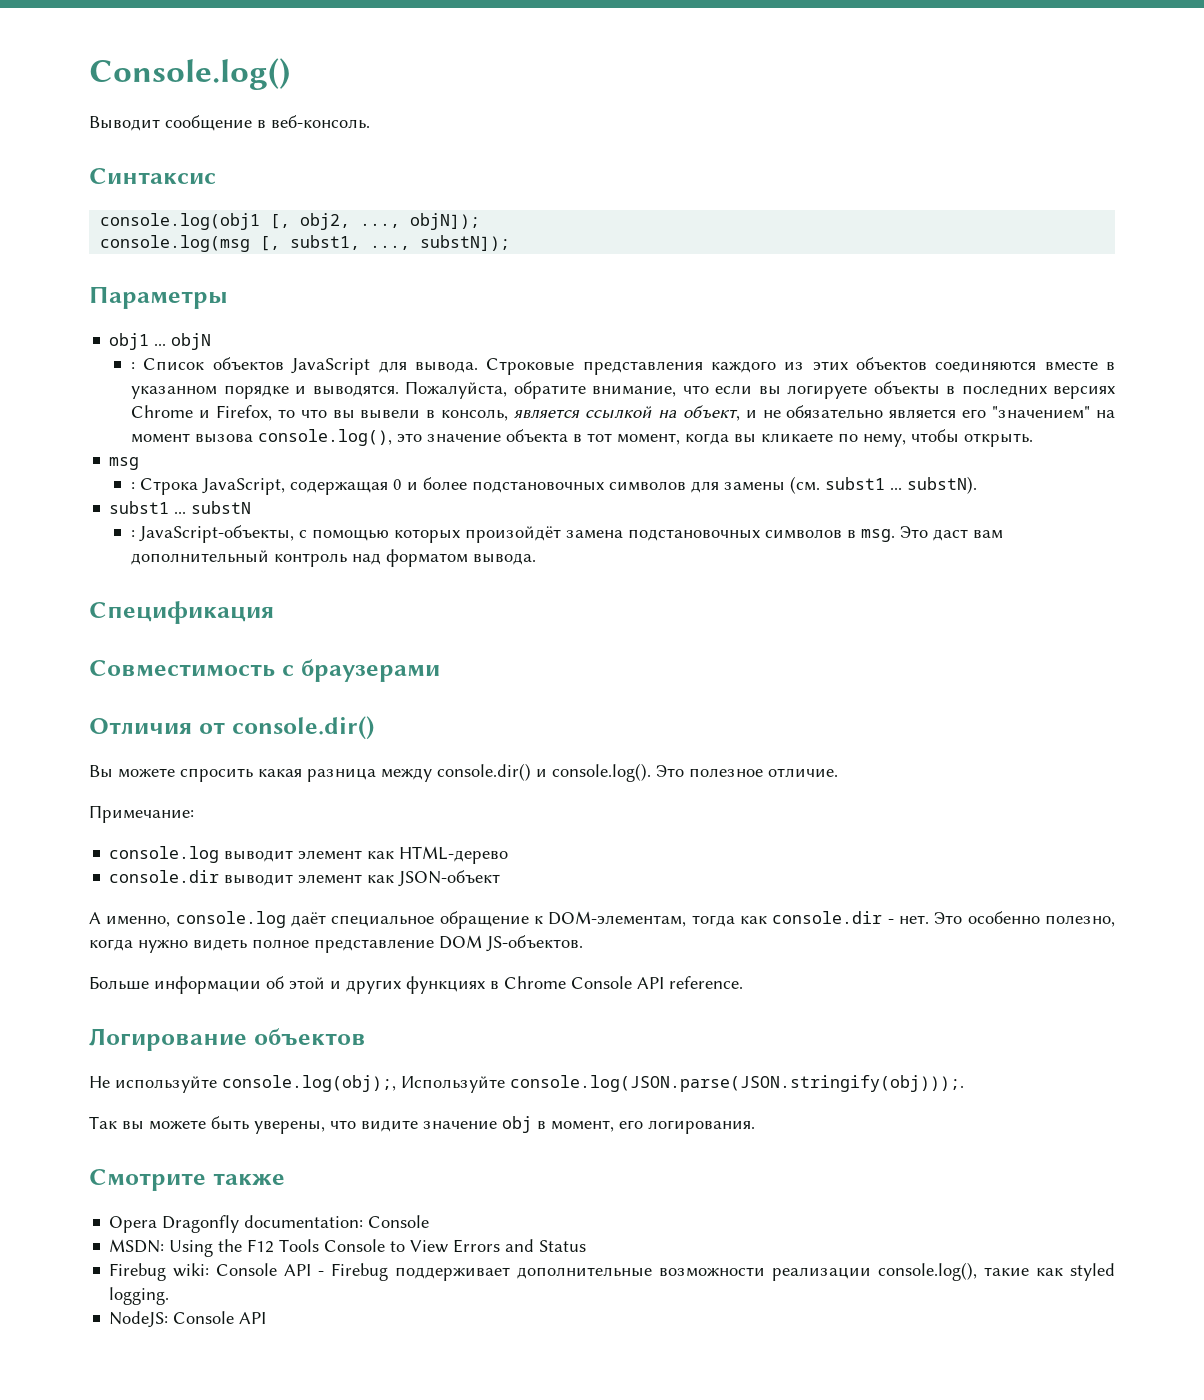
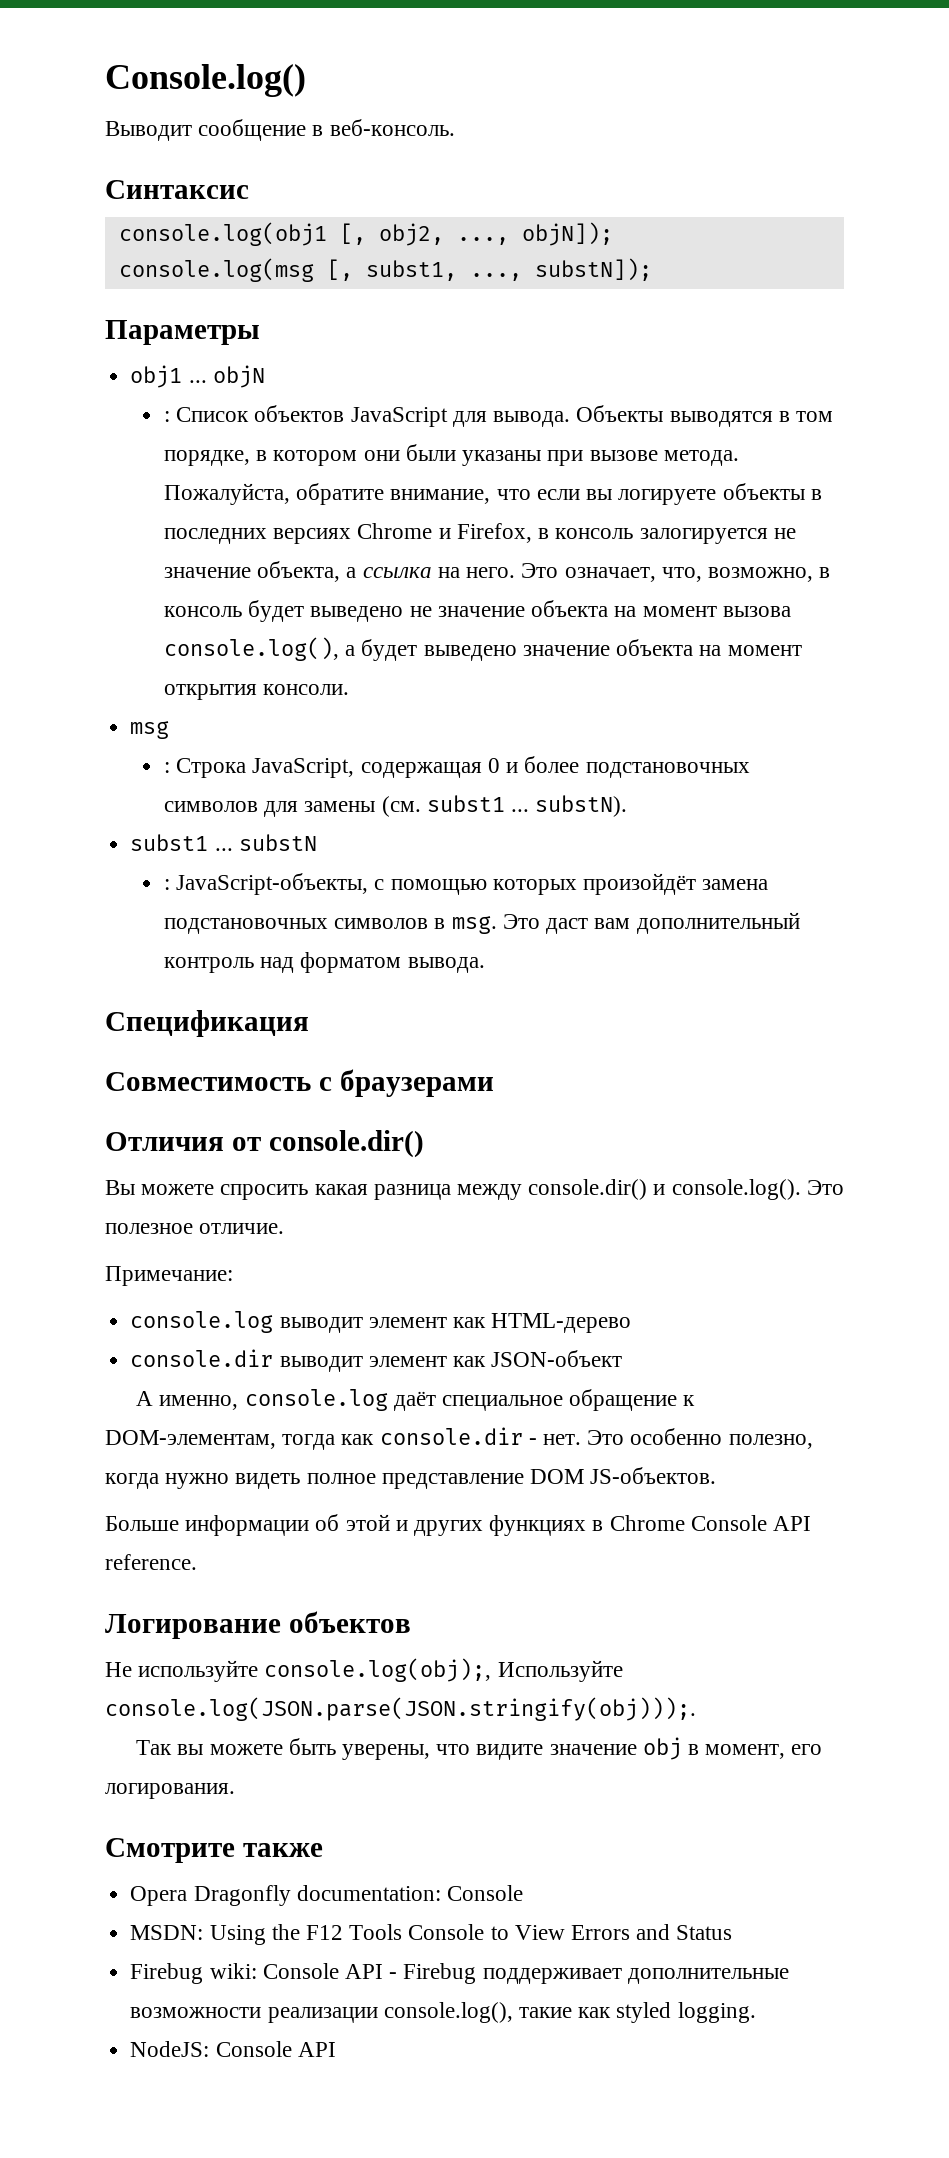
- Строковые представления каждого из этих объектов соединяются вместе в указанном порядке и выводятся.
+ Объекты выводятся в том порядке, в котором они были указаны при вызове метода.
- Пожалуйста, обратите внимание, что если вы логируете объекты в последних версиях Chrome и Firefox, то что вы вывели в консоль, является ссылкой на объект, и не обязательно является его "значением" на момент вызова console.log(), это значение объекта в тот момент, когда вы кликаете по нему, чтобы открыть.
+ Пожалуйста, обратите внимание, что если вы логируете объекты в последних версиях Chrome и Firefox, в консоль залогируется не значение объекта, а ссылка на него. Это означает, что, возможно, в консоль будет выведено не значение объекта на момент вызова console.log(), а будет выведено значение объекта на момент открытия консоли.

